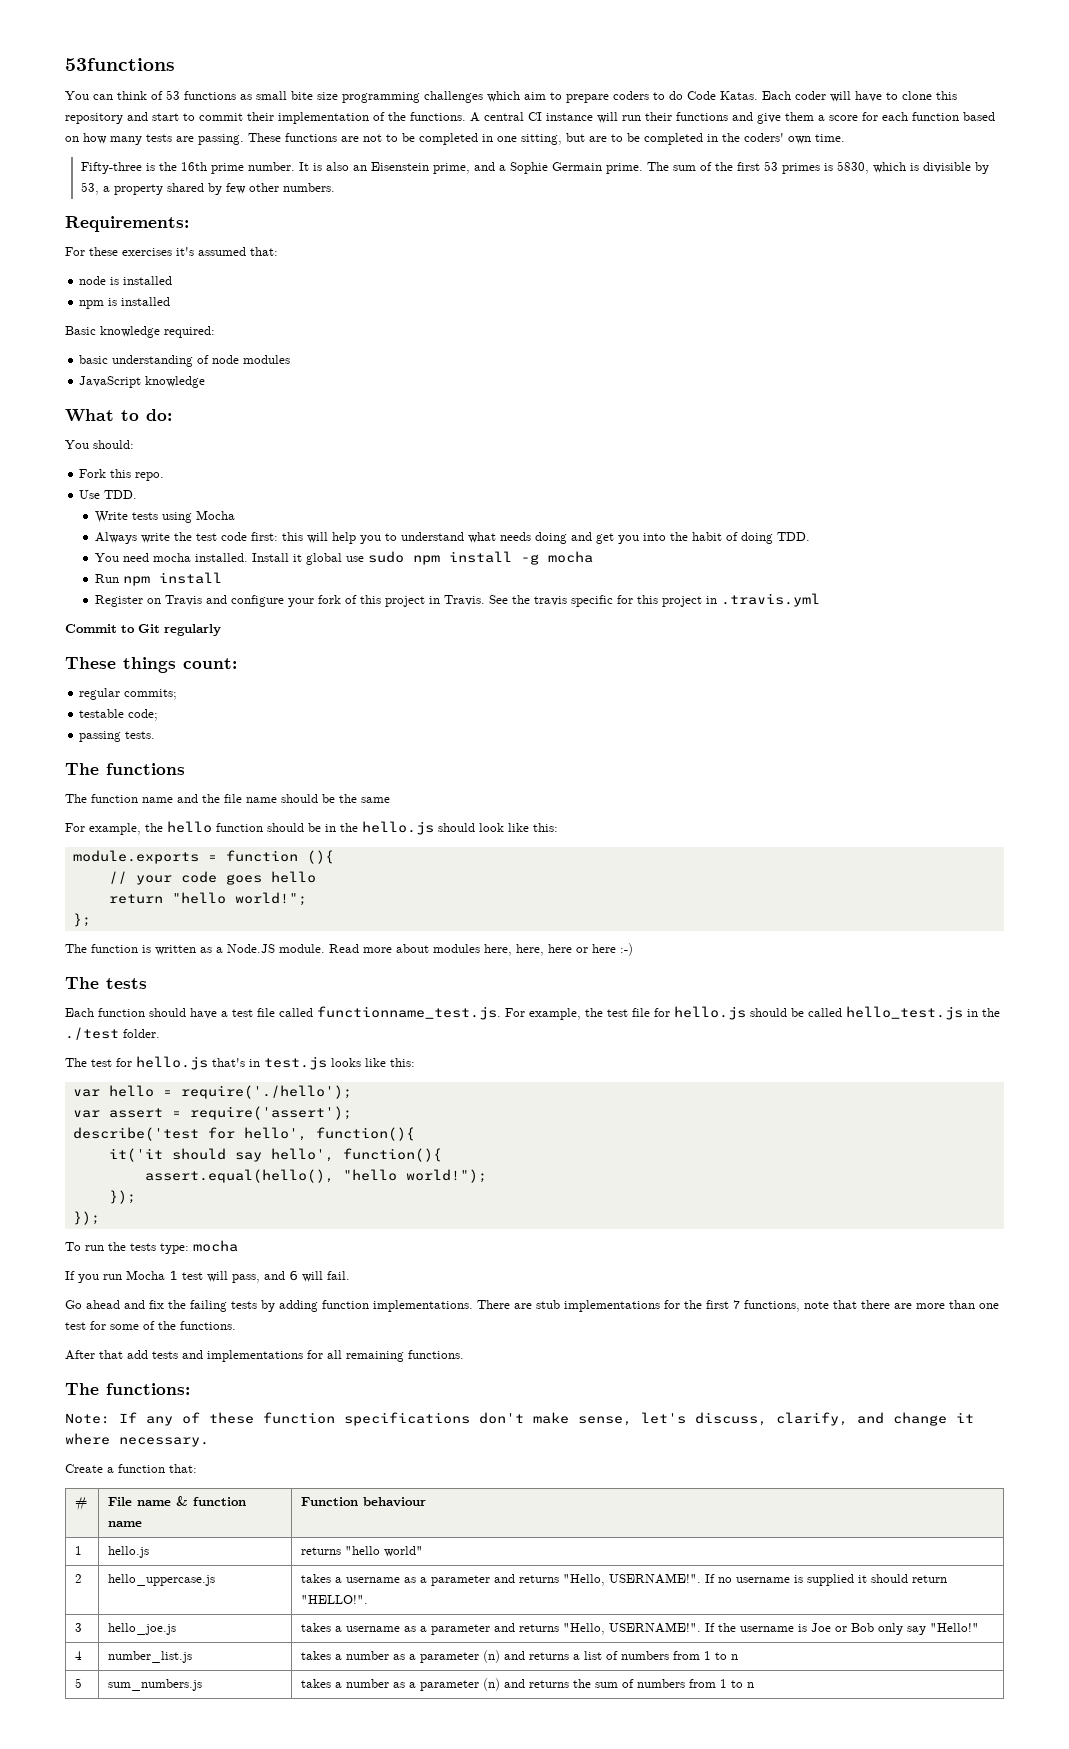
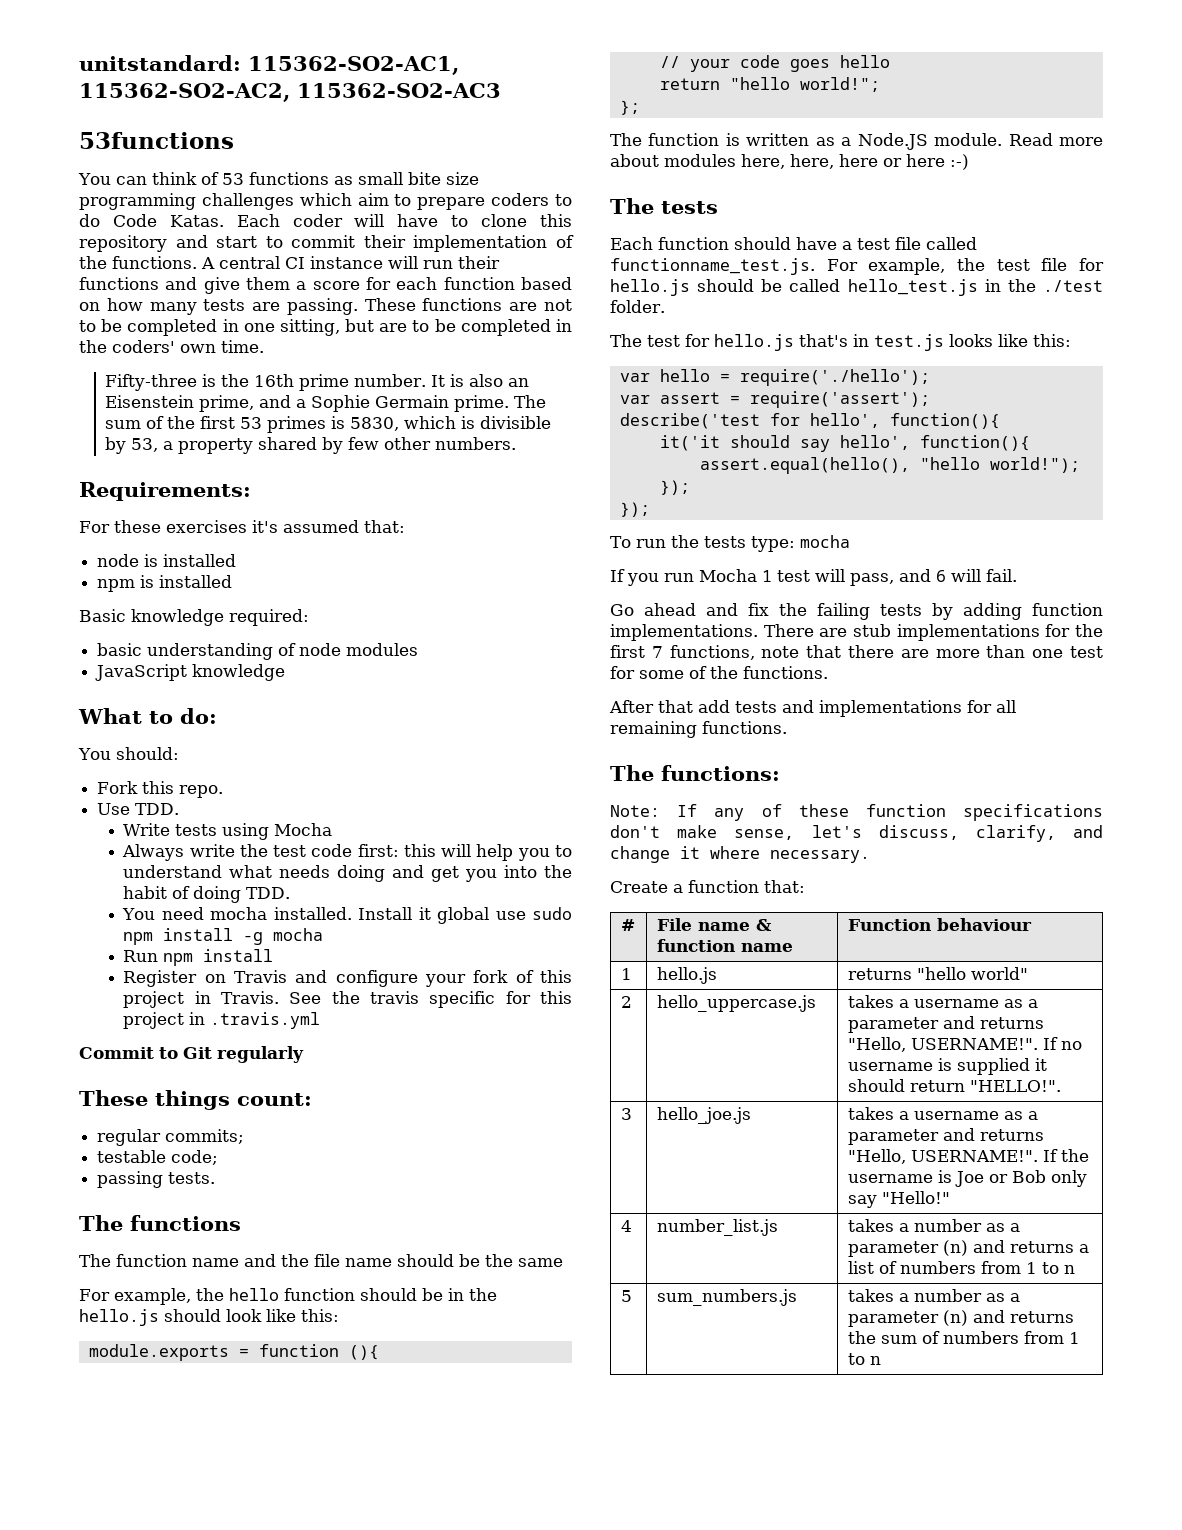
+ unitstandard: 115362-SO2-AC1, 115362-SO2-AC2, 115362-SO2-AC3

